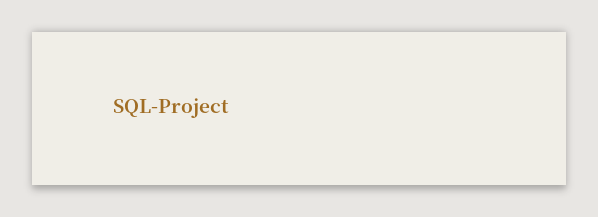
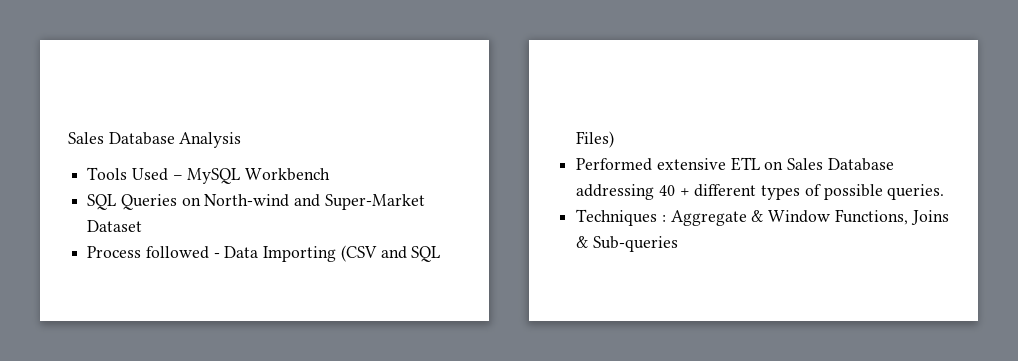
- SQL-Project
+ Sales Database Analysis
+ Tools Used – MySQL Workbench
+ SQL Queries on North-wind and Super-Market Dataset
+ Process followed - Data Importing (CSV and SQL Files)
+ Performed extensive ETL on Sales Database addressing 40 + different types of possible queries.
+ Techniques : Aggregate & Window Functions, Joins & Sub-queries

